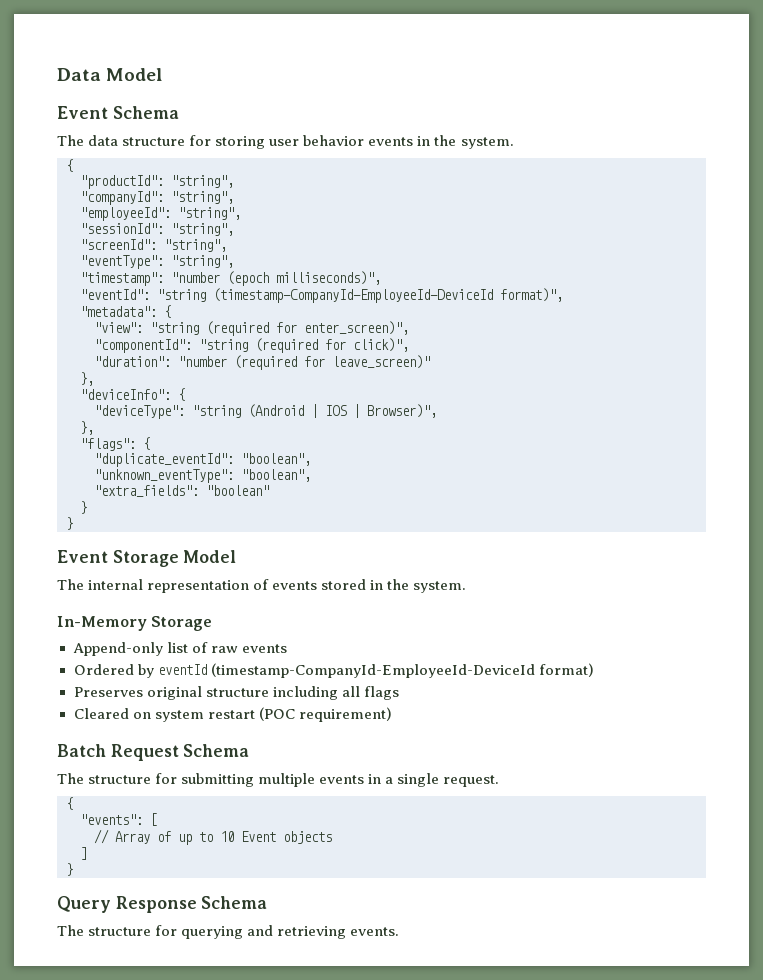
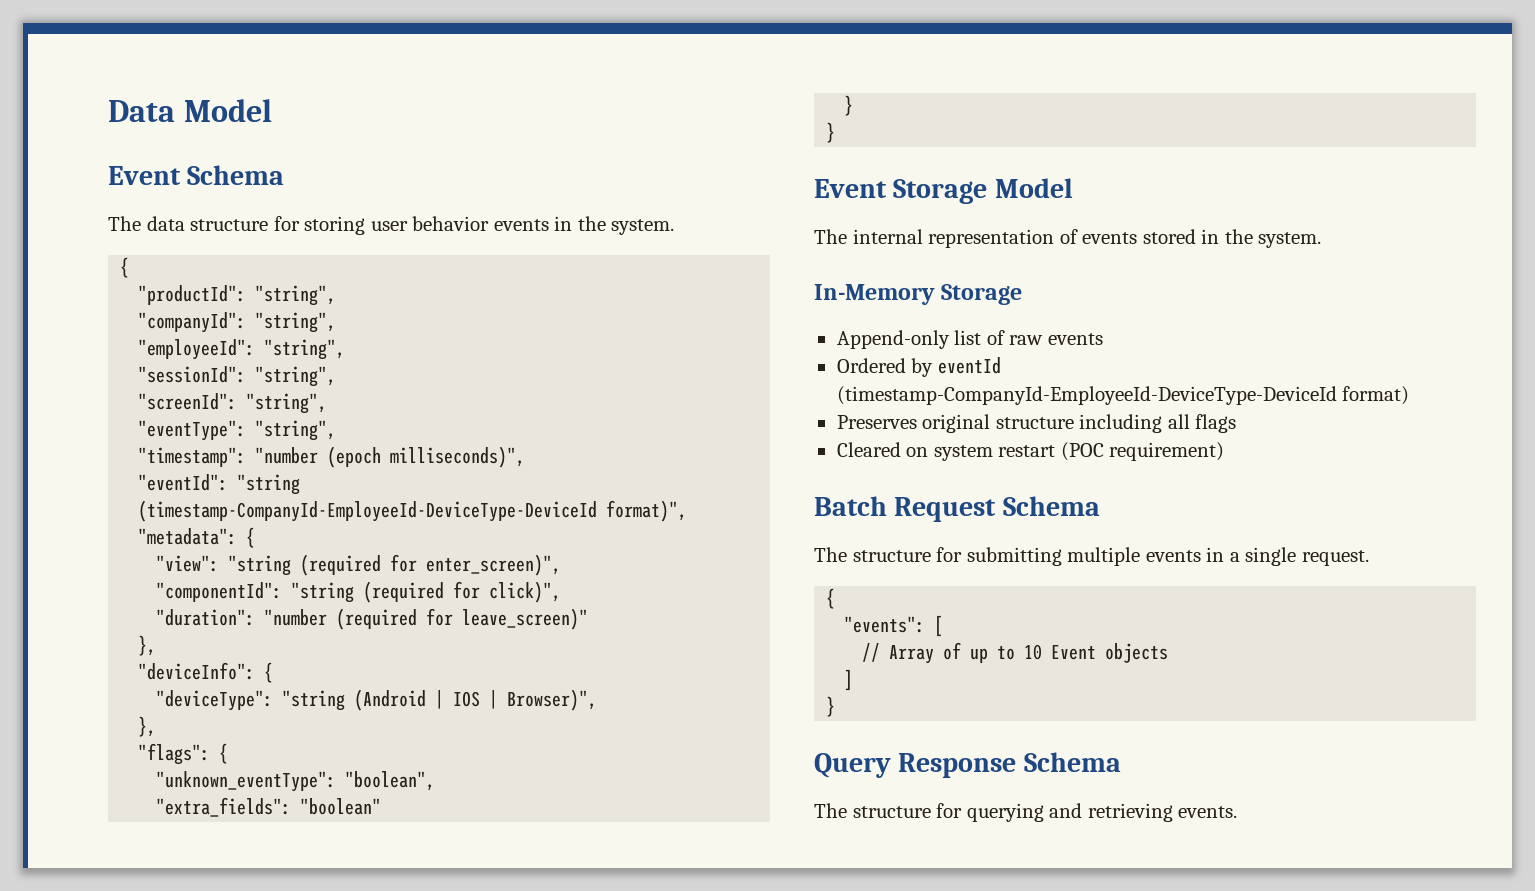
- "eventId": "string (timestamp-CompanyId-EmployeeId-DeviceId format)",
+ "eventId": "string (timestamp-CompanyId-EmployeeId-DeviceType-DeviceId format)",
- "duplicate_eventId": "boolean",
- Ordered by eventId (timestamp-CompanyId-EmployeeId-DeviceId format)
+ Ordered by eventId (timestamp-CompanyId-EmployeeId-DeviceType-DeviceId format)

